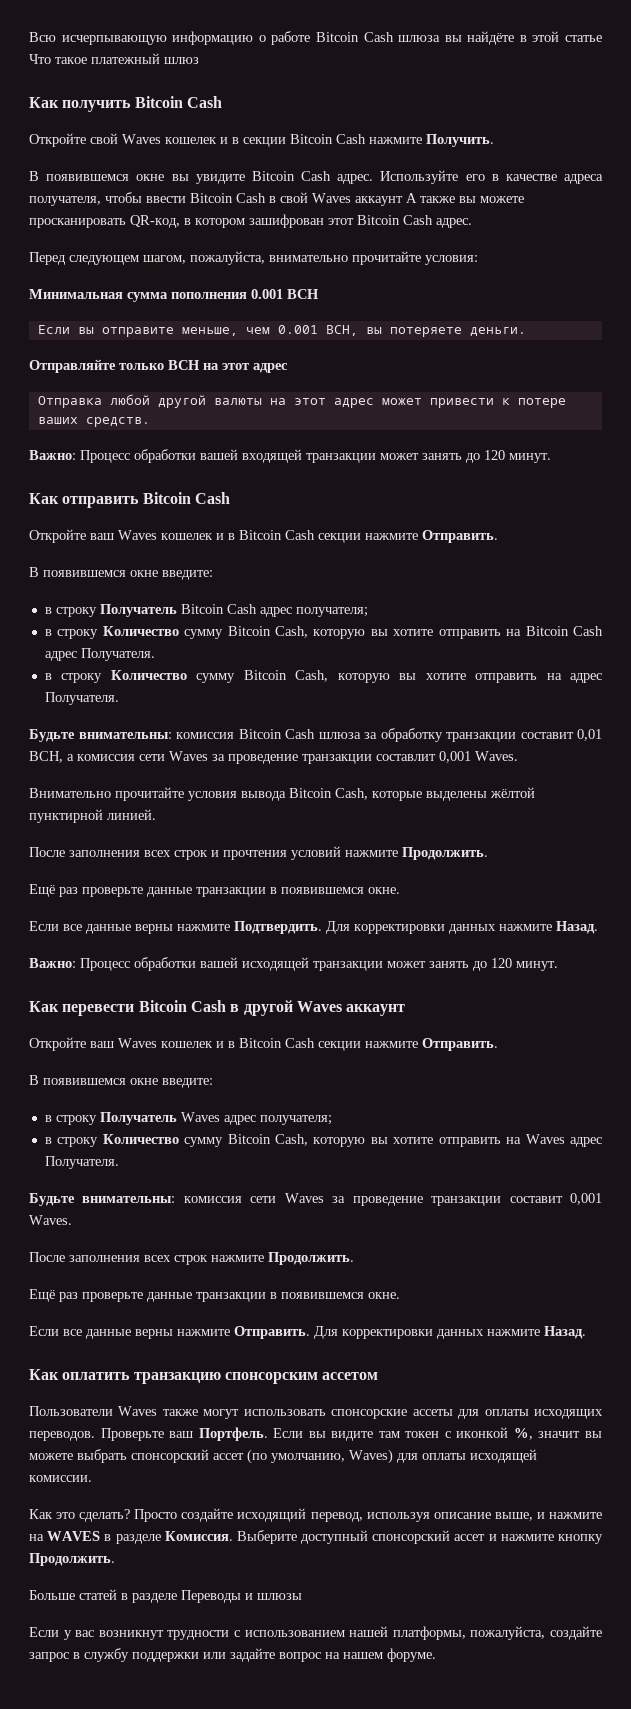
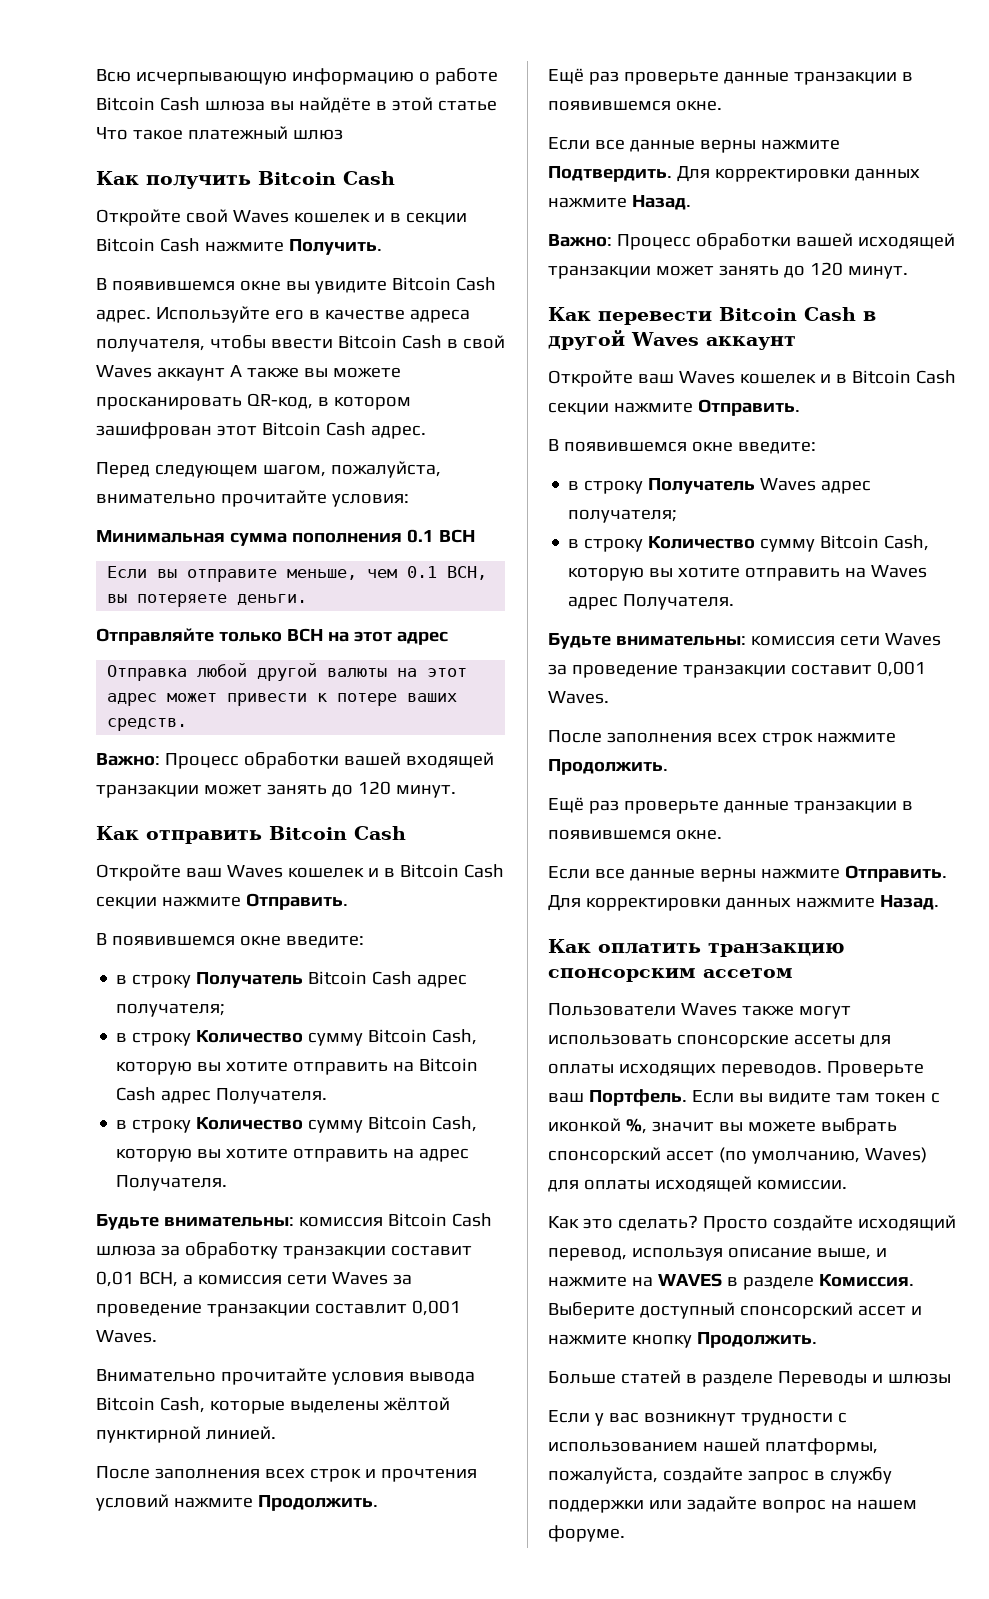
- Минимальная сумма пополнения 0.001 BCH
+ Минимальная сумма пополнения 0.1 BCH
- Если вы отправите меньше, чем 0.001 BCH, вы потеряете деньги.
+ Если вы отправите меньше, чем 0.1 BCH, вы потеряете деньги.

